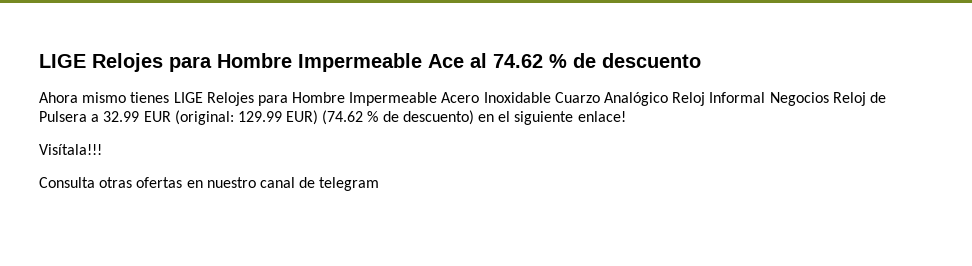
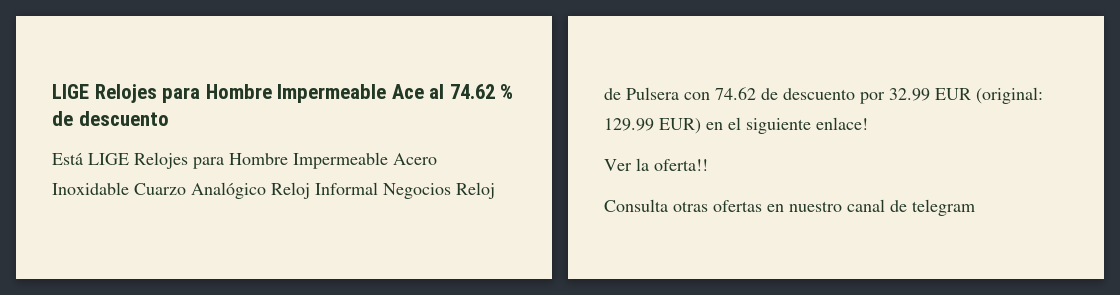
- Ahora mismo tienes LIGE Relojes para Hombre Impermeable Acero Inoxidable Cuarzo Analógico Reloj Informal Negocios Reloj de Pulsera a 32.99 EUR (original: 129.99 EUR) (74.62 % de descuento) en el siguiente enlace!
+ Está LIGE Relojes para Hombre Impermeable Acero Inoxidable Cuarzo Analógico Reloj Informal Negocios Reloj de Pulsera con 74.62 de descuento por 32.99 EUR (original: 129.99 EUR) en el siguiente enlace!
- Visítala!!!
+ Ver la oferta!!

